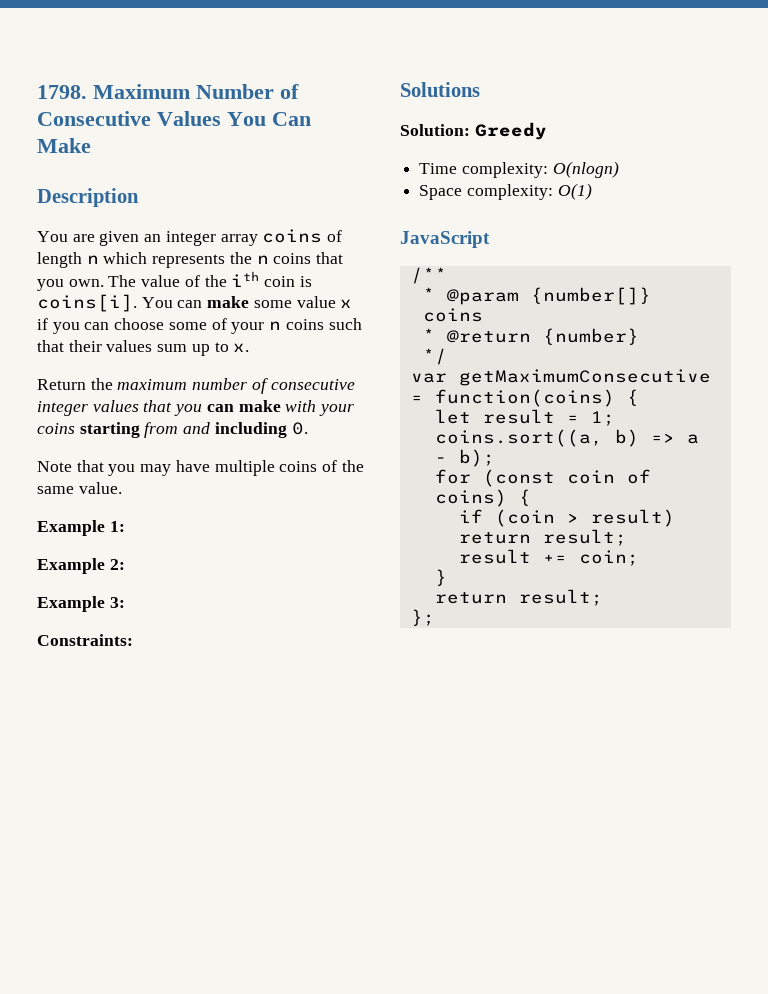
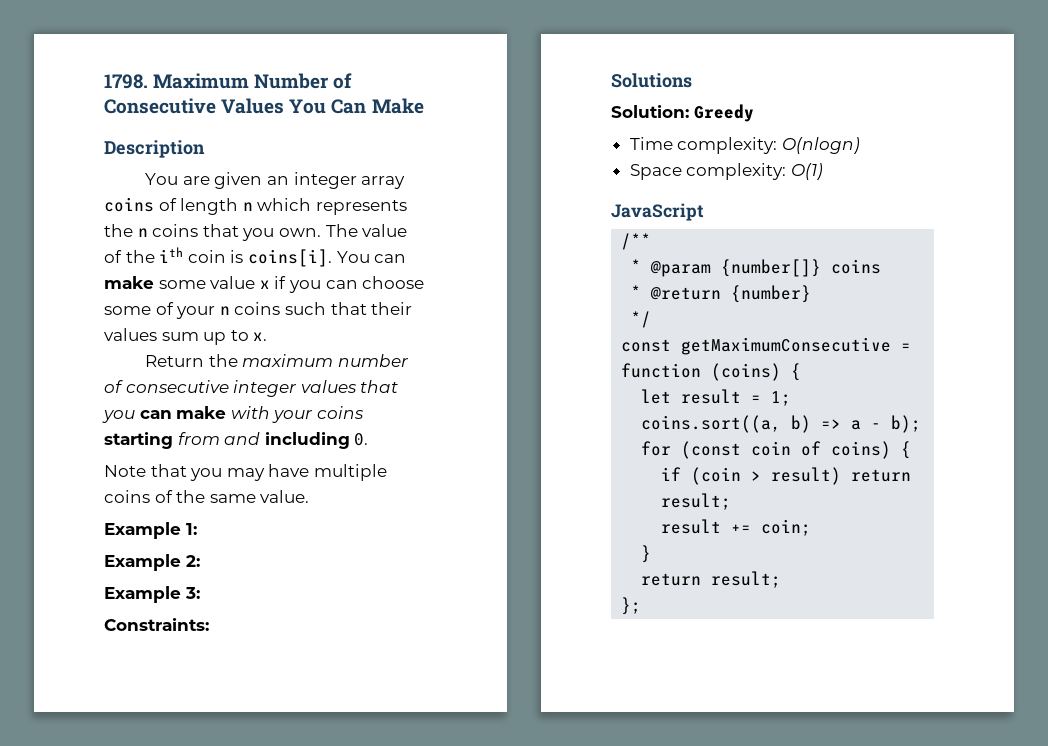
- var getMaximumConsecutive = function(coins) {
+ const getMaximumConsecutive = function (coins) {

